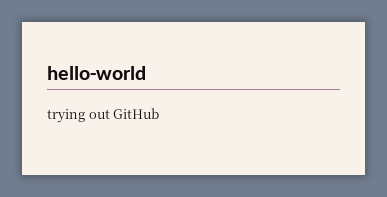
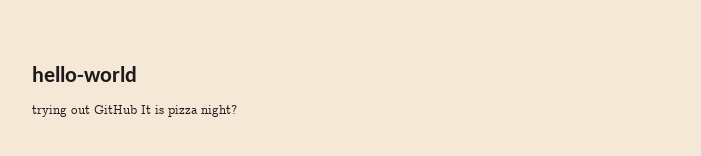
- trying out GitHub
+ trying out GitHub It is pizza night?

